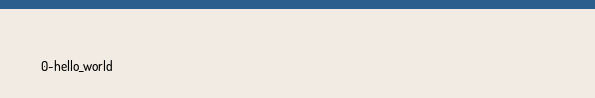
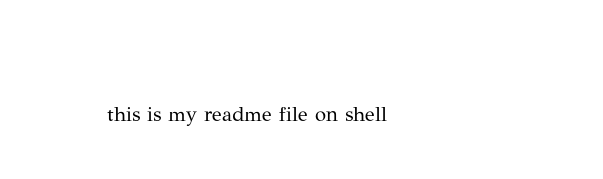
- 0-hello_world
+ this is my readme file on shell

